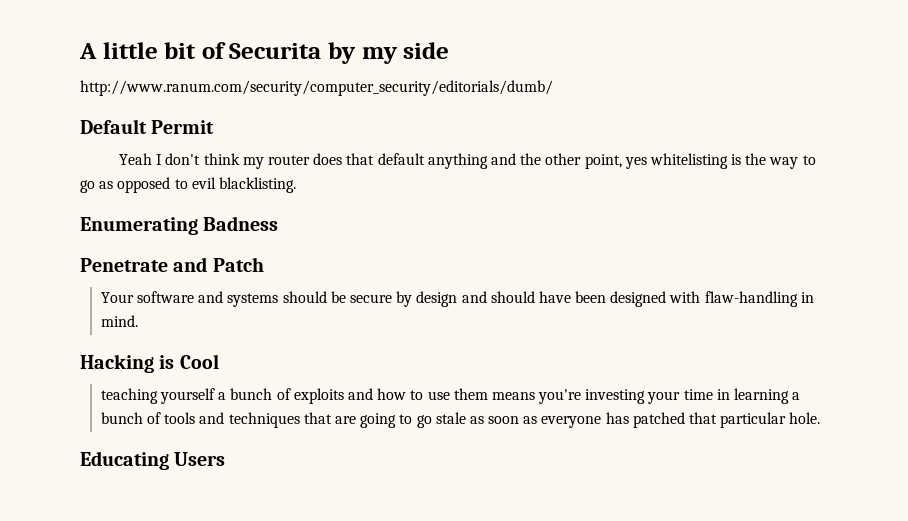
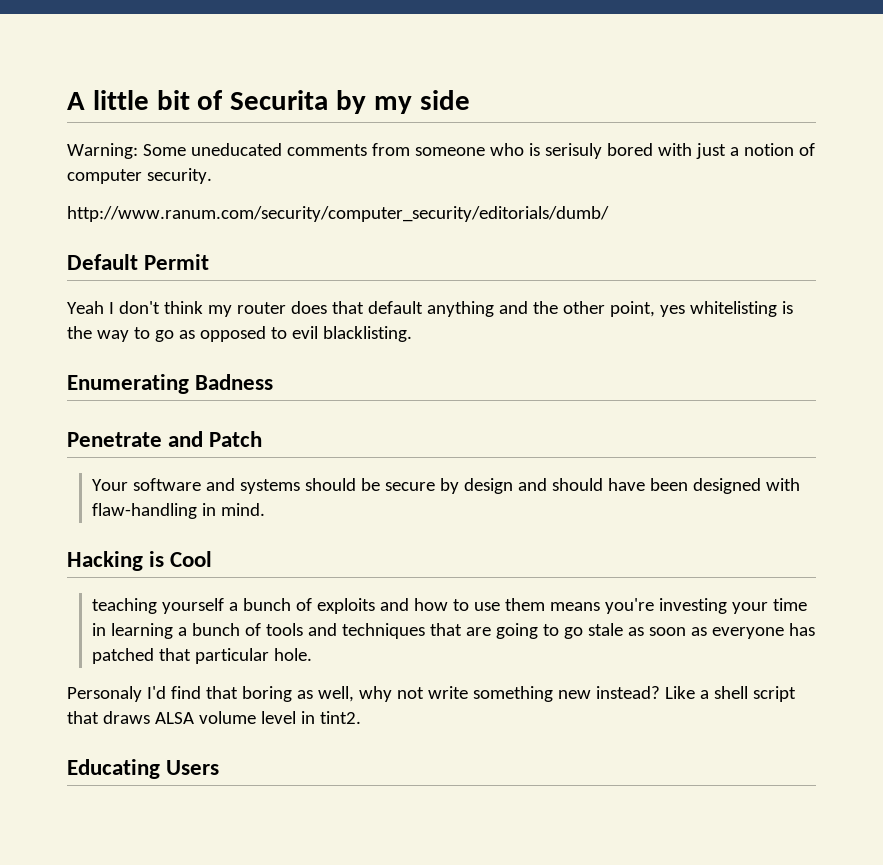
+ Warning: Some uneducated comments from someone who is serisuly bored with just a notion of computer security.
+ Personaly I'd find that boring as well, why not write something new instead? Like a shell script that draws ALSA volume level in tint2.

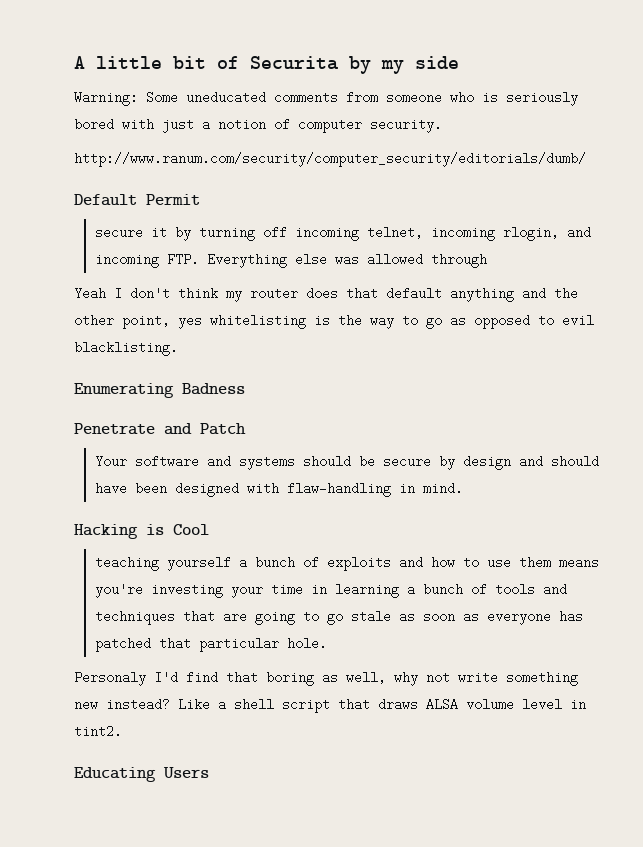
- Warning: Some uneducated comments from someone who is serisuly bored with just a notion of computer security.
+ Warning: Some uneducated comments from someone who is seriously bored with just a notion of computer security.
+ secure it by turning off incoming telnet, incoming rlogin, and incoming FTP. Everything else was allowed through

